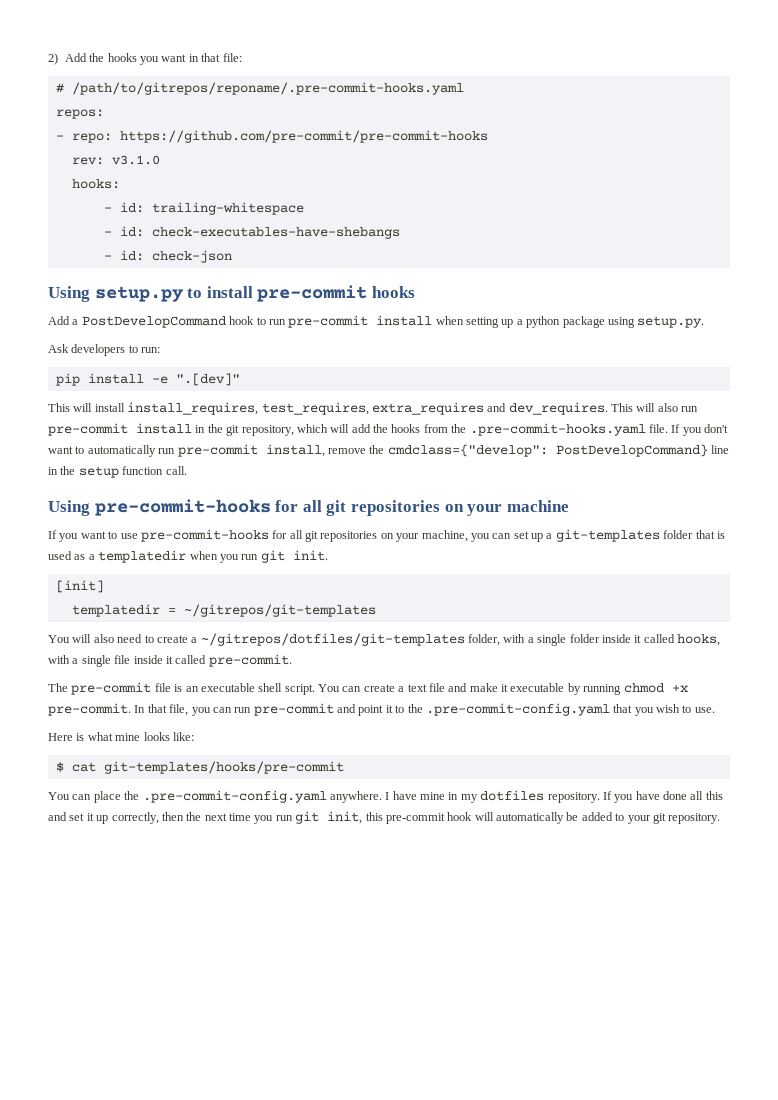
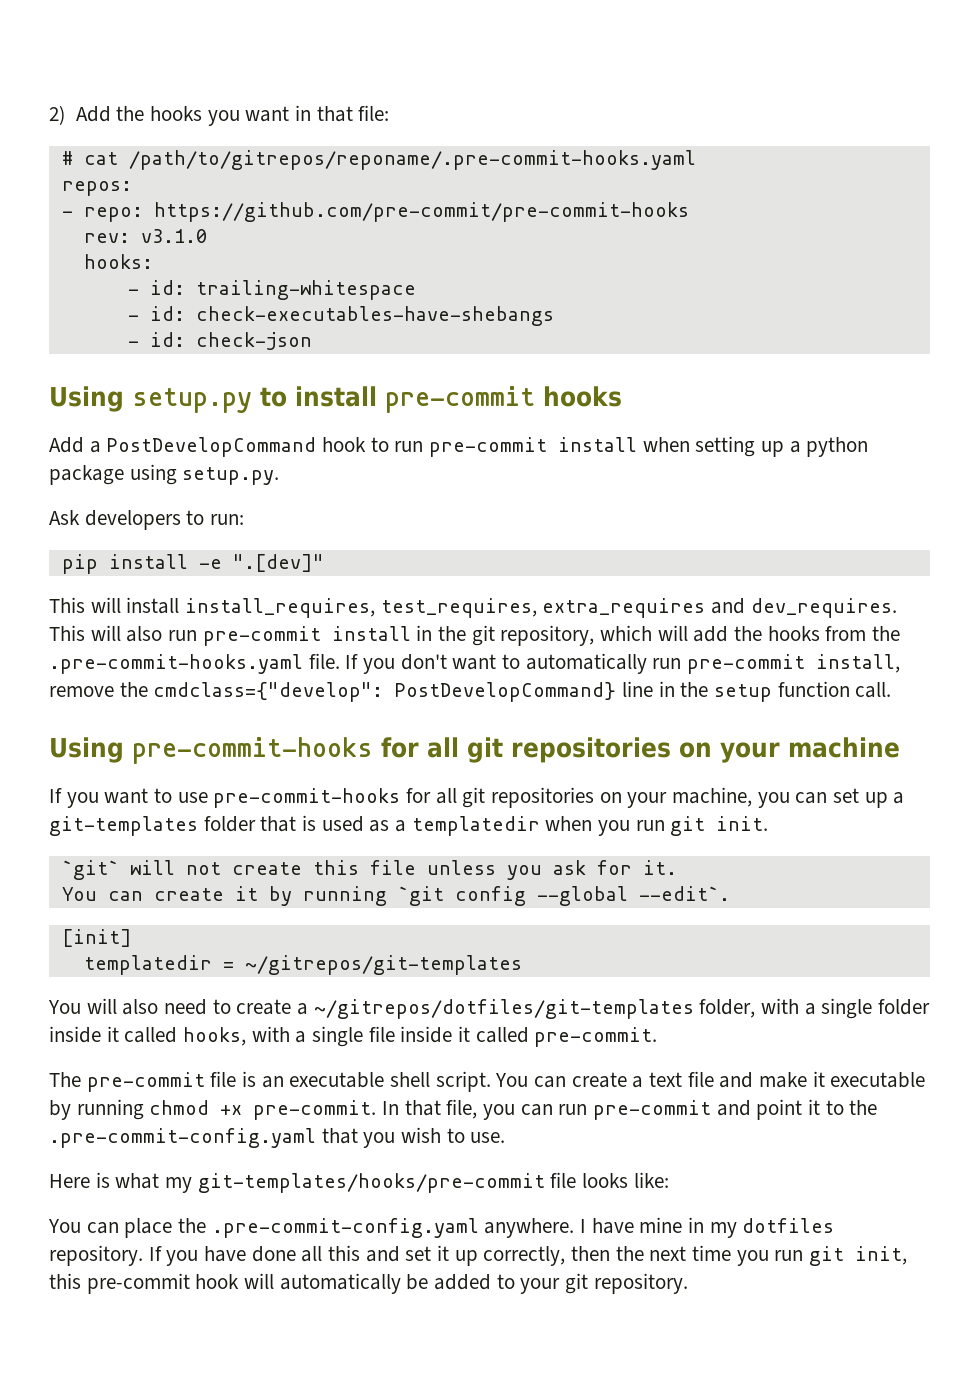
- # /path/to/gitrepos/reponame/.pre-commit-hooks.yaml
+ # cat /path/to/gitrepos/reponame/.pre-commit-hooks.yaml
+ `git` will not create this file unless you ask for it.
+ You can create it by running `git config --global --edit`.
- Here is what mine looks like:
+ Here is what my git-templates/hooks/pre-commit file looks like:
- $ cat git-templates/hooks/pre-commit

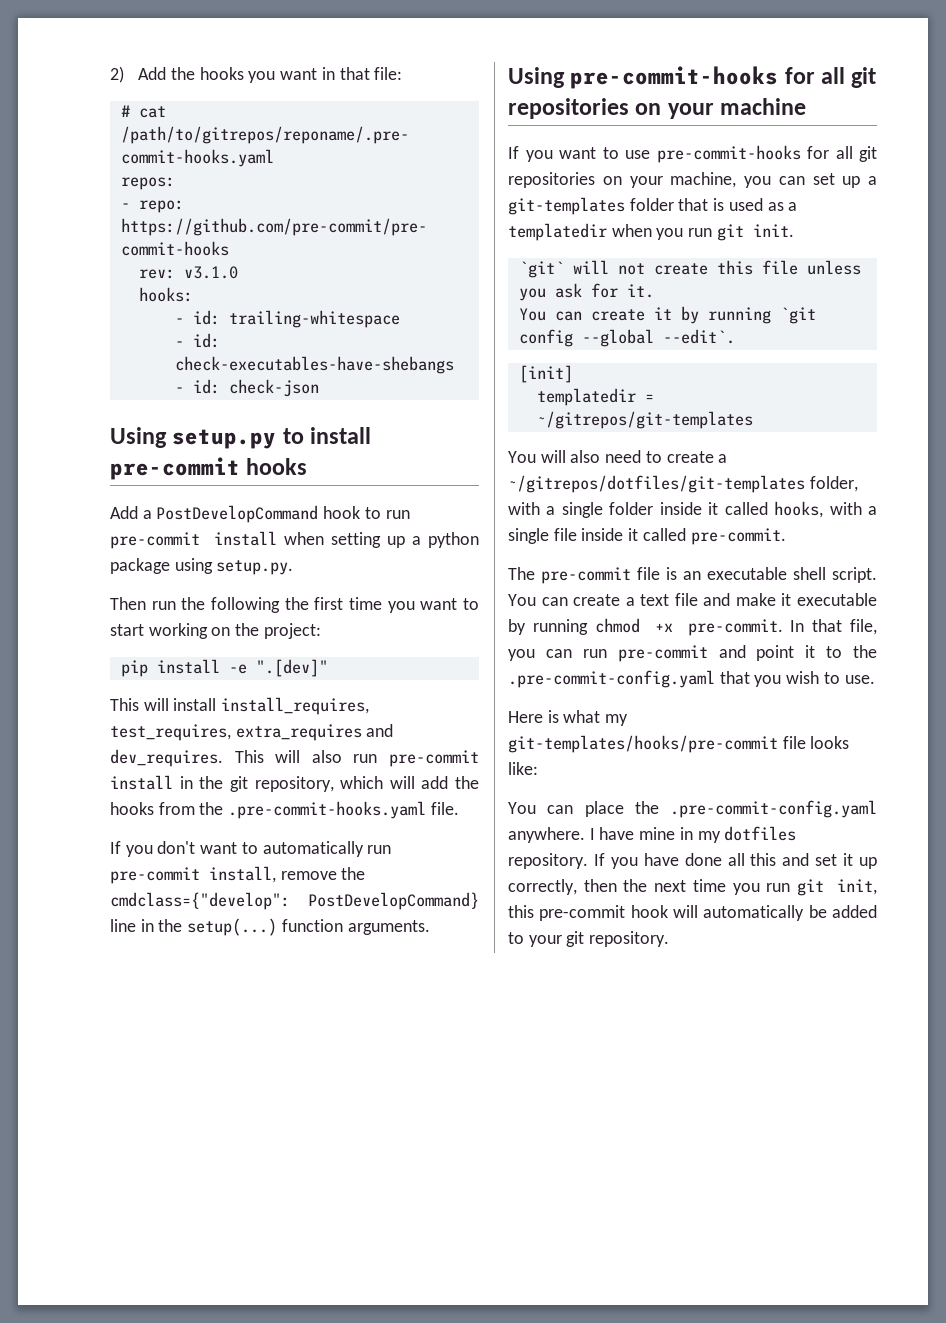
- Ask developers to run:
+ Then run the following the first time you want to start working on the project:
- This will also run pre-commit install in the git repository, which will add the hooks from the .pre-commit-hooks.yaml file. If you don't want to automatically run pre-commit install, remove the cmdclass={"develop": PostDevelopCommand} line in the setup function call.
+ This will also run pre-commit install in the git repository, which will add the hooks from the .pre-commit-hooks.yaml file.
+ If you don't want to automatically run pre-commit install, remove the cmdclass={"develop": PostDevelopCommand} line in the setup(...) function arguments.

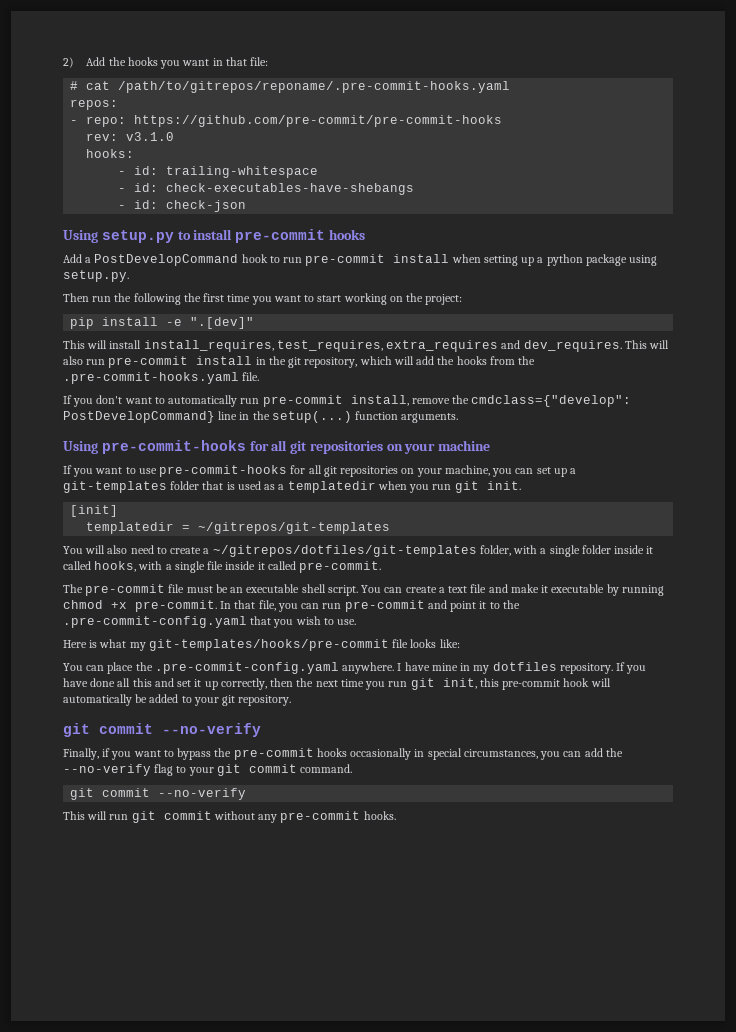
- `git` will not create this file unless you ask for it.
- You can create it by running `git config --global --edit`.
- The pre-commit file is an executable shell script.
+ The pre-commit file must be an executable shell script.
  If you have done all this and set it up correctly, then the next time you run git init, this pre-commit hook will automatically be added to your git repository.
+ git commit --no-verify
+ Finally, if you want to bypass the pre-commit hooks occasionally in special circumstances, you can add the --no-verify flag to your git commit command.
+ git commit --no-verify
+ This will run git commit without any pre-commit hooks.

